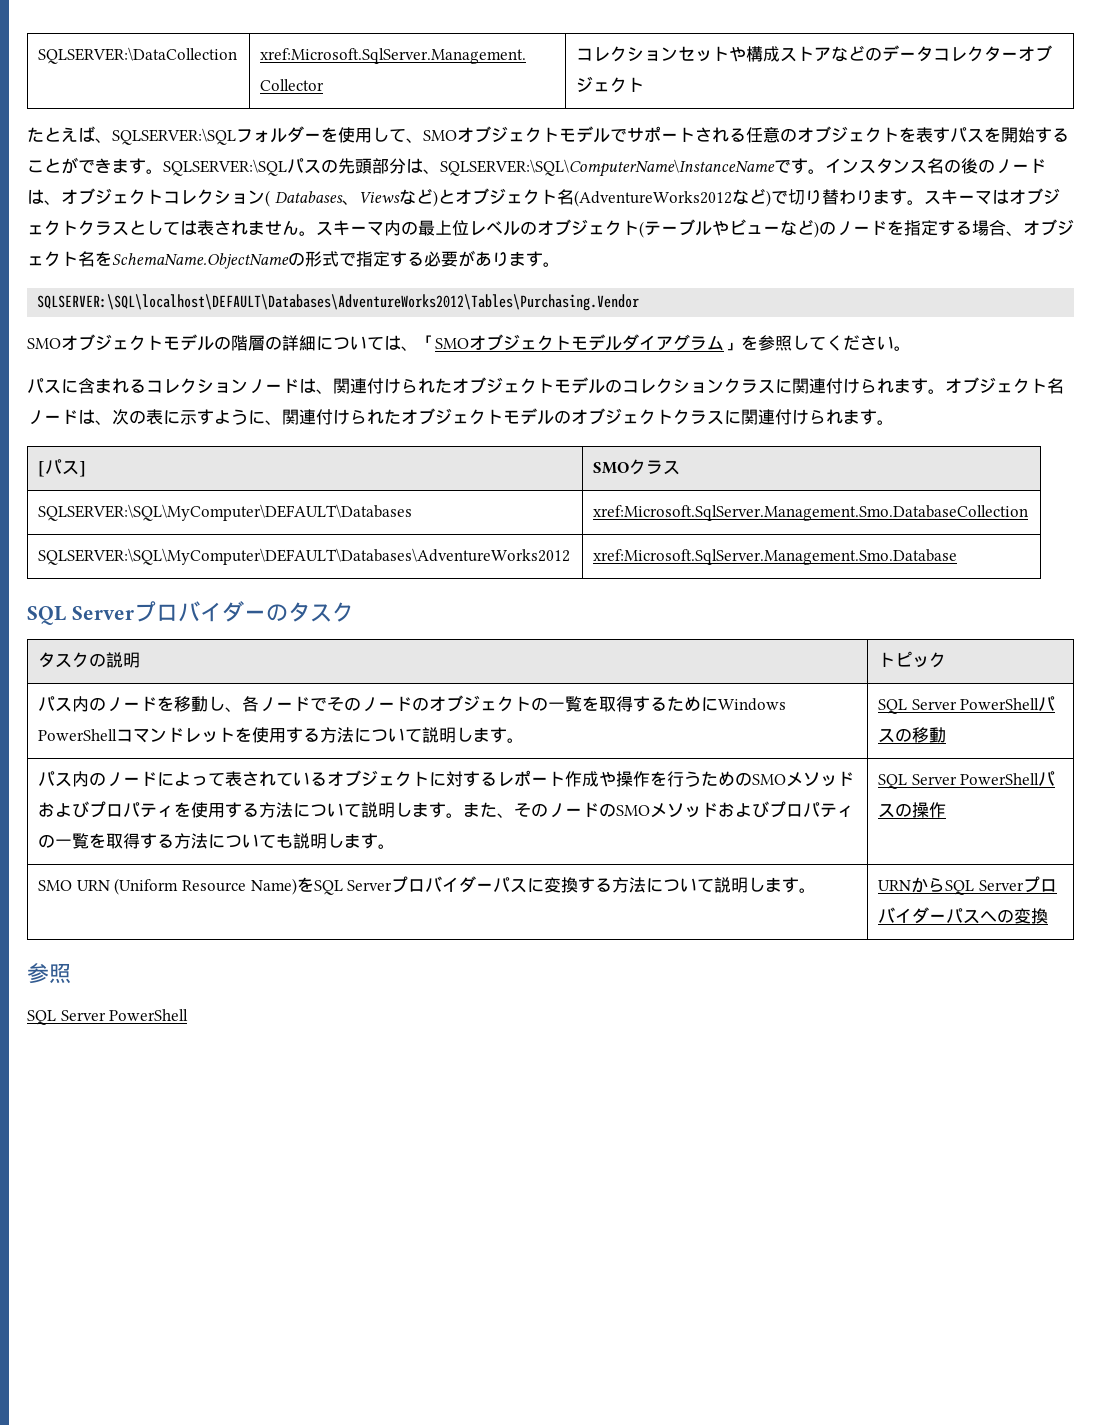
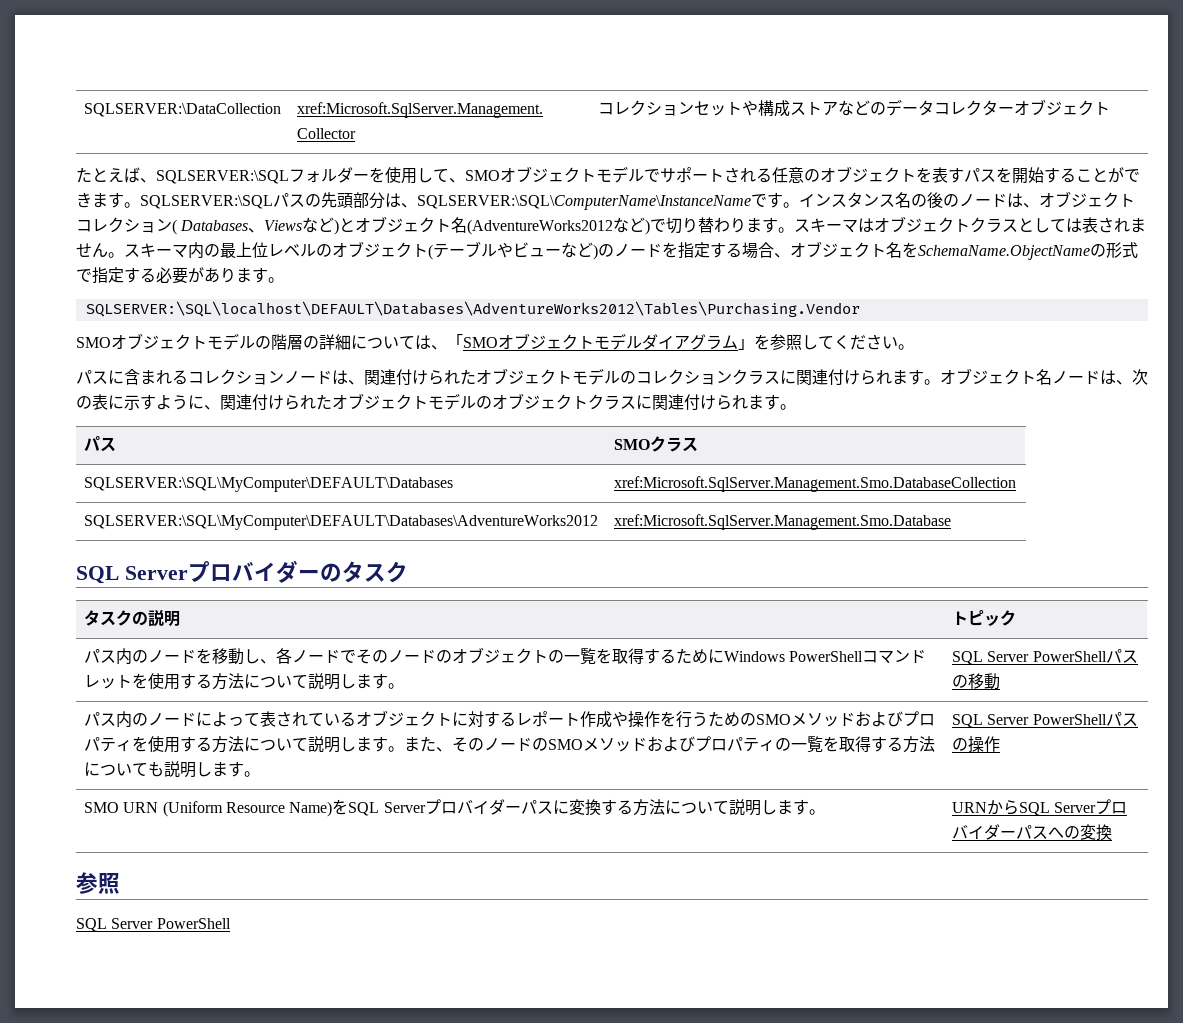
- [パス] | SMOクラス
+ パス | SMOクラス

